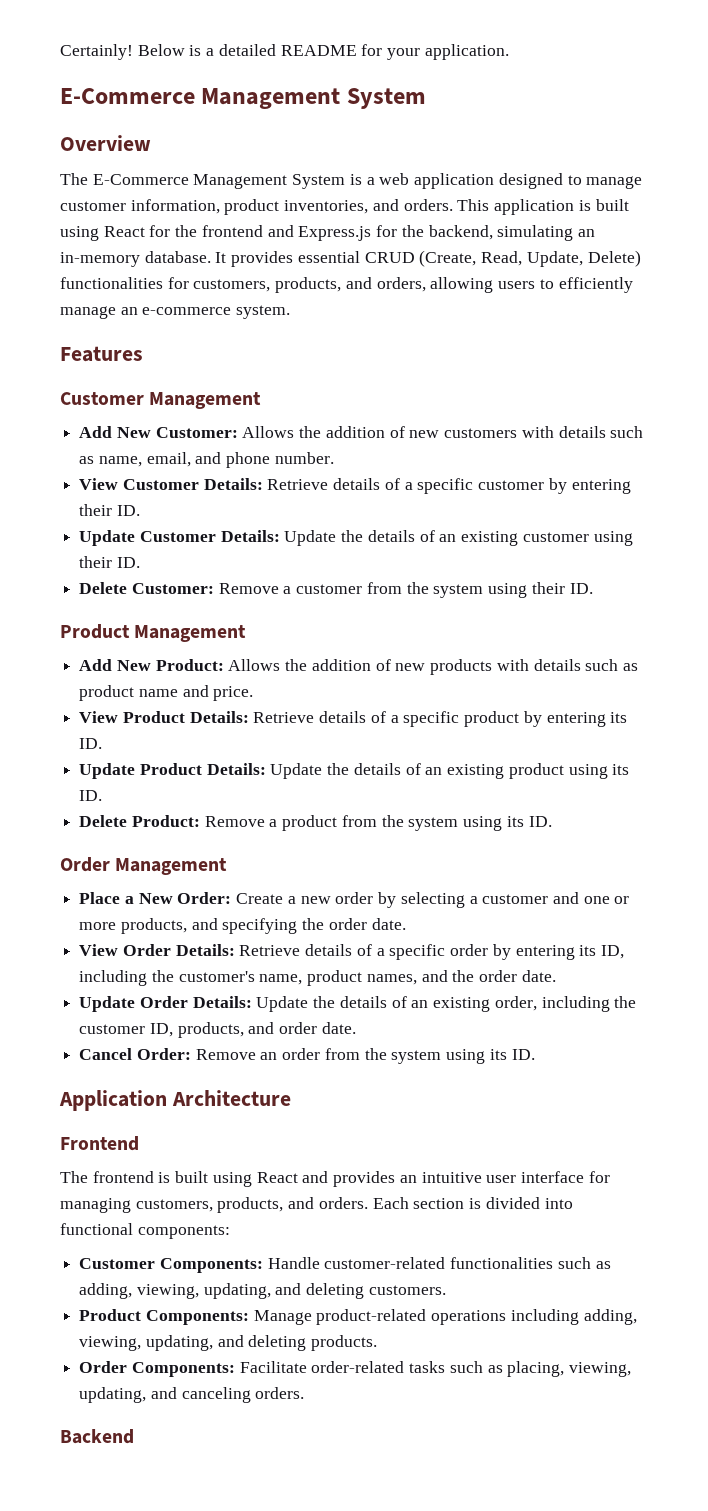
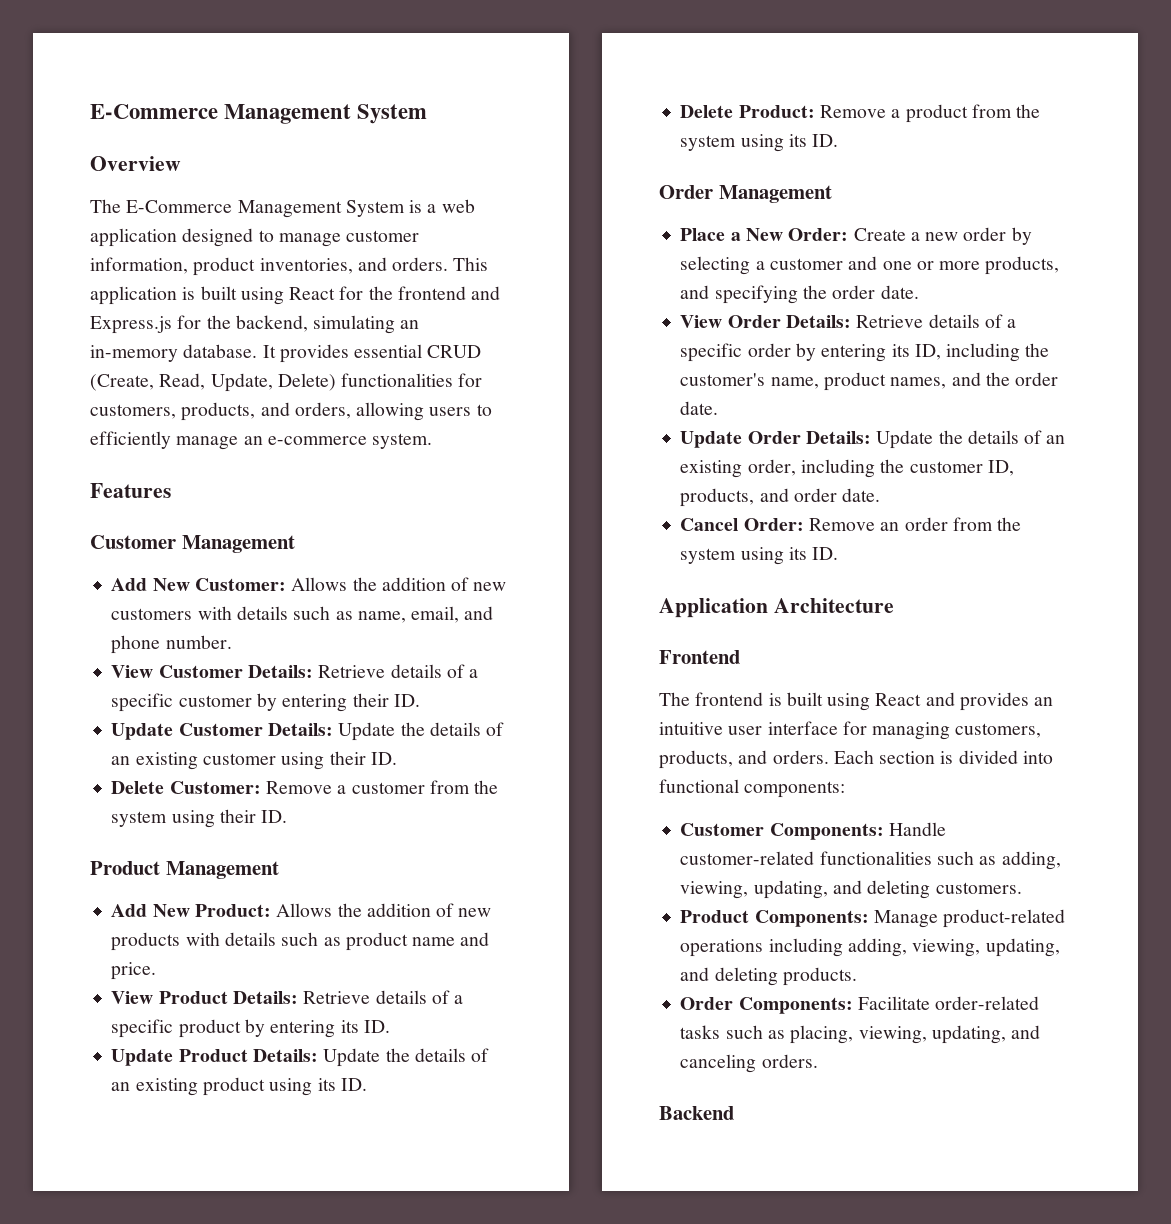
- Certainly! Below is a detailed README for your application.

